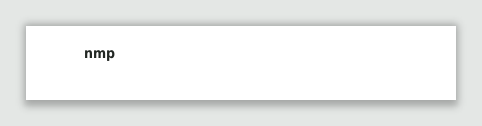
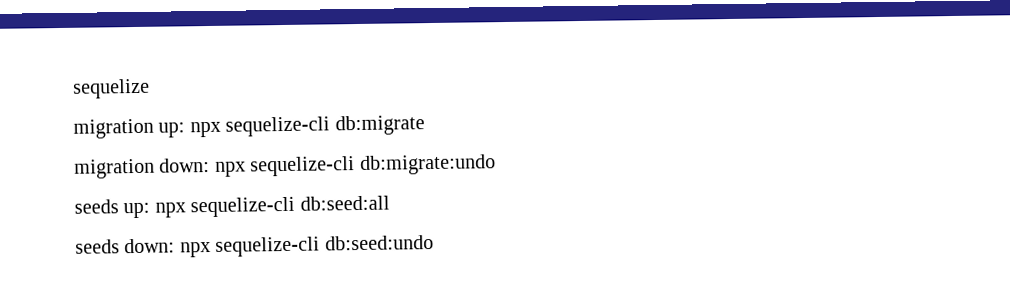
- nmp
+ sequelize
+ migration up: npx sequelize-cli db:migrate
+ migration down: npx sequelize-cli db:migrate:undo
+ seeds up: npx sequelize-cli db:seed:all
+ seeds down: npx sequelize-cli db:seed:undo

